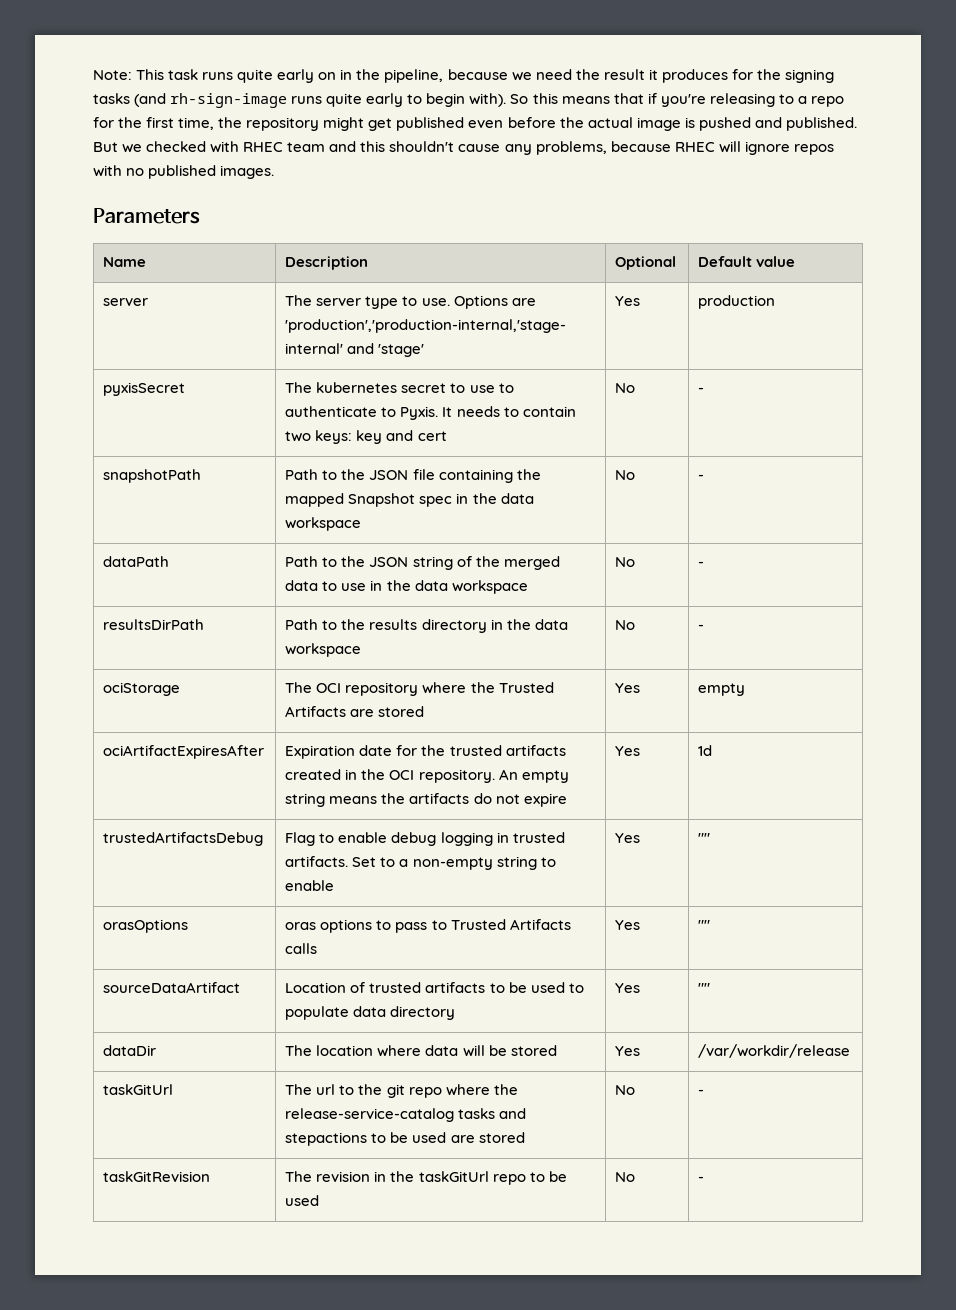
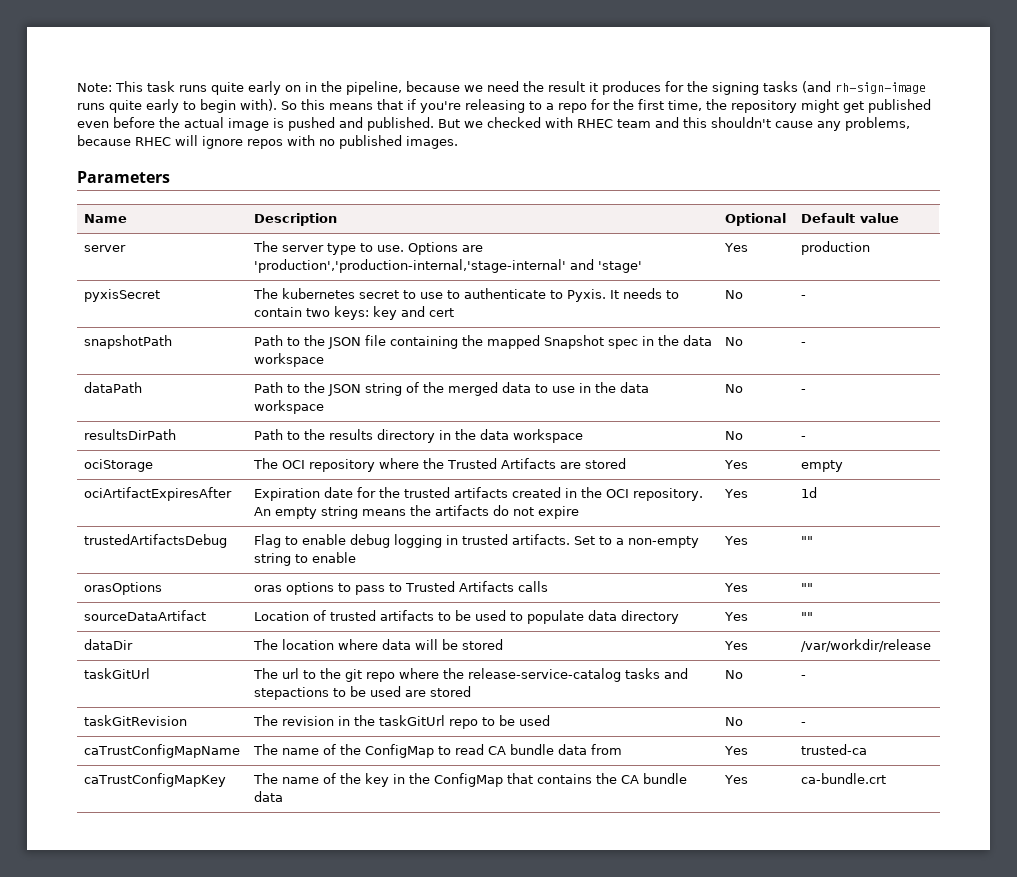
+ caTrustConfigMapName | The name of the ConfigMap to read CA bundle data from | Yes | trusted-ca
+ caTrustConfigMapKey | The name of the key in the ConfigMap that contains the CA bundle data | Yes | ca-bundle.crt

